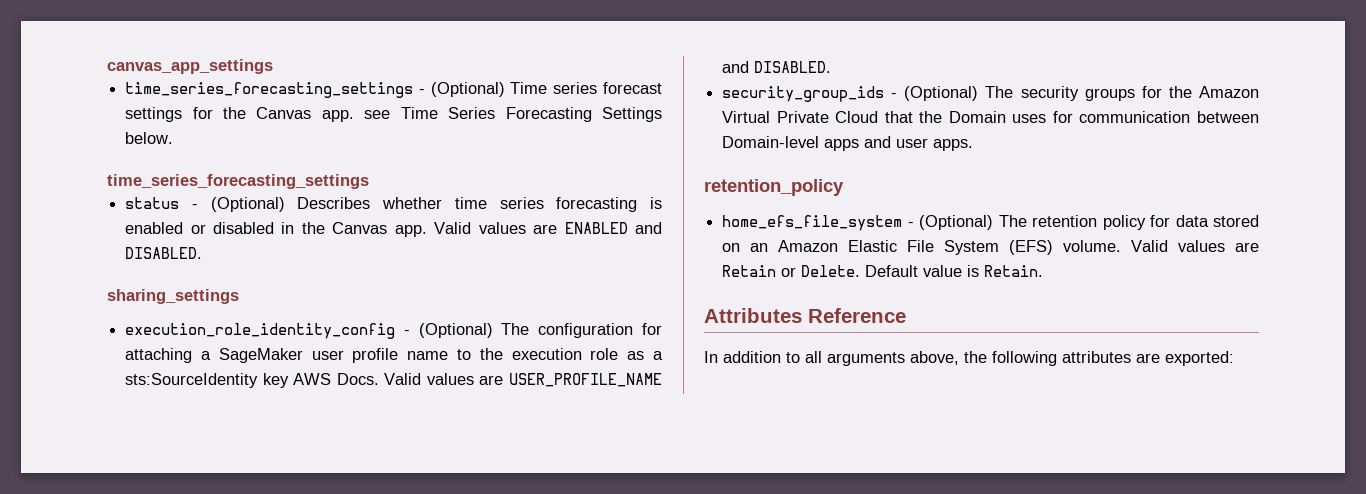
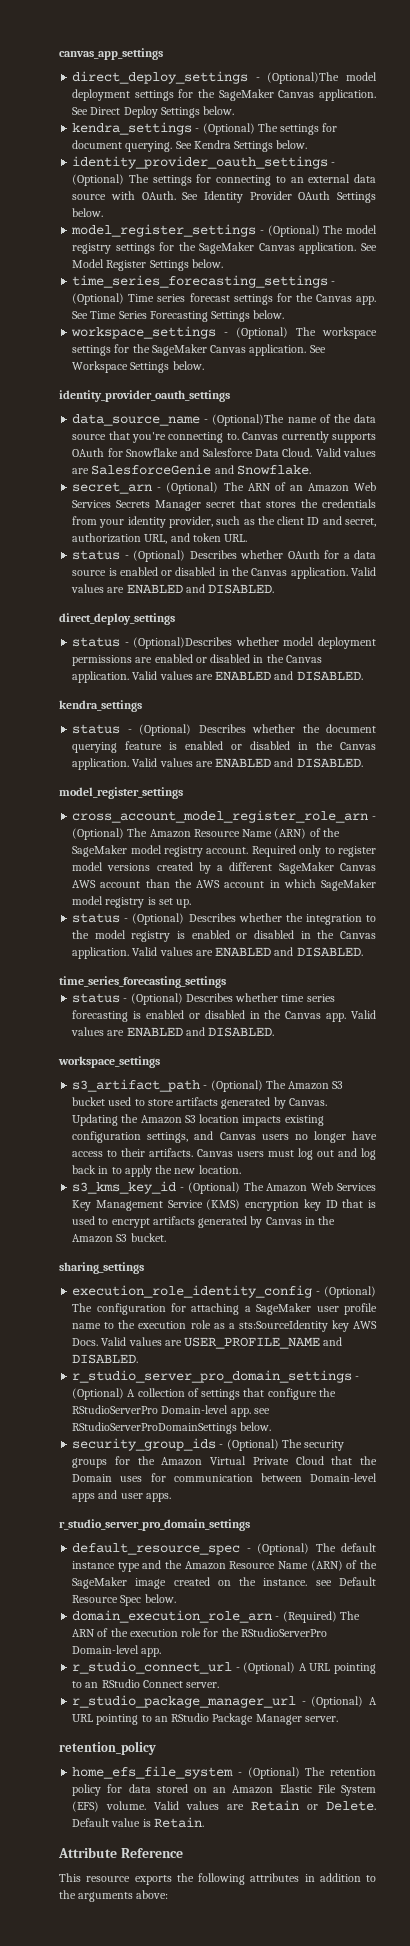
+ direct_deploy_settings - (Optional)The model deployment settings for the SageMaker Canvas application. See Direct Deploy Settings below.
+ kendra_settings - (Optional) The settings for document querying. See Kendra Settings below.
+ identity_provider_oauth_settings - (Optional) The settings for connecting to an external data source with OAuth. See Identity Provider OAuth Settings below.
+ model_register_settings - (Optional) The model registry settings for the SageMaker Canvas application. See Model Register Settings below.
- time_series_forecasting_settings - (Optional) Time series forecast settings for the Canvas app. see Time Series Forecasting Settings below.
+ time_series_forecasting_settings - (Optional) Time series forecast settings for the Canvas app. See Time Series Forecasting Settings below.
+ workspace_settings - (Optional) The workspace settings for the SageMaker Canvas application. See Workspace Settings below.
+ identity_provider_oauth_settings
+ data_source_name - (Optional)The name of the data source that you're connecting to. Canvas currently supports OAuth for Snowflake and Salesforce Data Cloud. Valid values are SalesforceGenie and Snowflake.
+ secret_arn - (Optional) The ARN of an Amazon Web Services Secrets Manager secret that stores the credentials from your identity provider, such as the client ID and secret, authorization URL, and token URL.
+ status - (Optional) Describes whether OAuth for a data source is enabled or disabled in the Canvas application. Valid values are ENABLED and DISABLED.
+ direct_deploy_settings
+ status - (Optional)Describes whether model deployment permissions are enabled or disabled in the Canvas application. Valid values are ENABLED and DISABLED.
+ kendra_settings
+ status - (Optional) Describes whether the document querying feature is enabled or disabled in the Canvas application. Valid values are ENABLED and DISABLED.
+ model_register_settings
+ cross_account_model_register_role_arn - (Optional) The Amazon Resource Name (ARN) of the SageMaker model registry account. Required only to register model versions created by a different SageMaker Canvas AWS account than the AWS account in which SageMaker model registry is set up.
+ status - (Optional) Describes whether the integration to the model registry is enabled or disabled in the Canvas application. Valid values are ENABLED and DISABLED.
  status - (Optional) Describes whether time series forecasting is enabled or disabled in the Canvas app. Valid values are ENABLED and DISABLED.
+ workspace_settings
+ s3_artifact_path - (Optional) The Amazon S3 bucket used to store artifacts generated by Canvas. Updating the Amazon S3 location impacts existing configuration settings, and Canvas users no longer have access to their artifacts. Canvas users must log out and log back in to apply the new location.
+ s3_kms_key_id - (Optional) The Amazon Web Services Key Management Service (KMS) encryption key ID that is used to encrypt artifacts generated by Canvas in the Amazon S3 bucket.
+ r_studio_server_pro_domain_settings - (Optional) A collection of settings that configure the RStudioServerPro Domain-level app. see RStudioServerProDomainSettings below.
  security_group_ids - (Optional) The security groups for the Amazon Virtual Private Cloud that the Domain uses for communication between Domain-level apps and user apps.
+ r_studio_server_pro_domain_settings
+ default_resource_spec - (Optional) The default instance type and the Amazon Resource Name (ARN) of the SageMaker image created on the instance. see Default Resource Spec below.
+ domain_execution_role_arn - (Required) The ARN of the execution role for the RStudioServerPro Domain-level app.
+ r_studio_connect_url - (Optional) A URL pointing to an RStudio Connect server.
+ r_studio_package_manager_url - (Optional) A URL pointing to an RStudio Package Manager server.
- Attributes Reference
+ Attribute Reference
- In addition to all arguments above, the following attributes are exported:
+ This resource exports the following attributes in addition to the arguments above:

